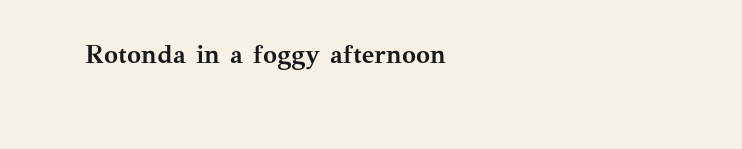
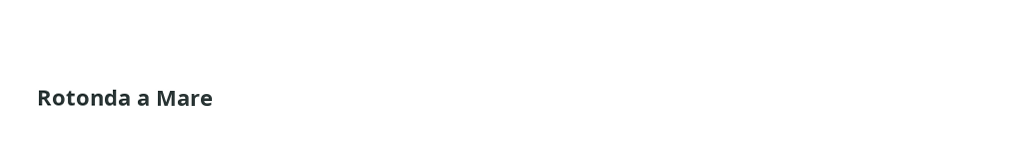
- Rotonda in a foggy afternoon
+ Rotonda a Mare

